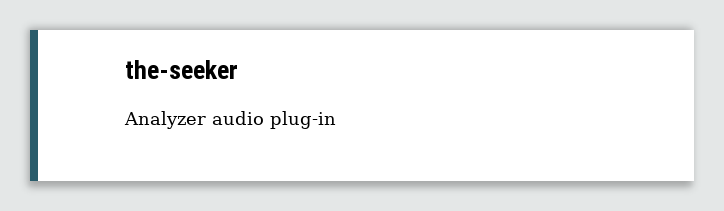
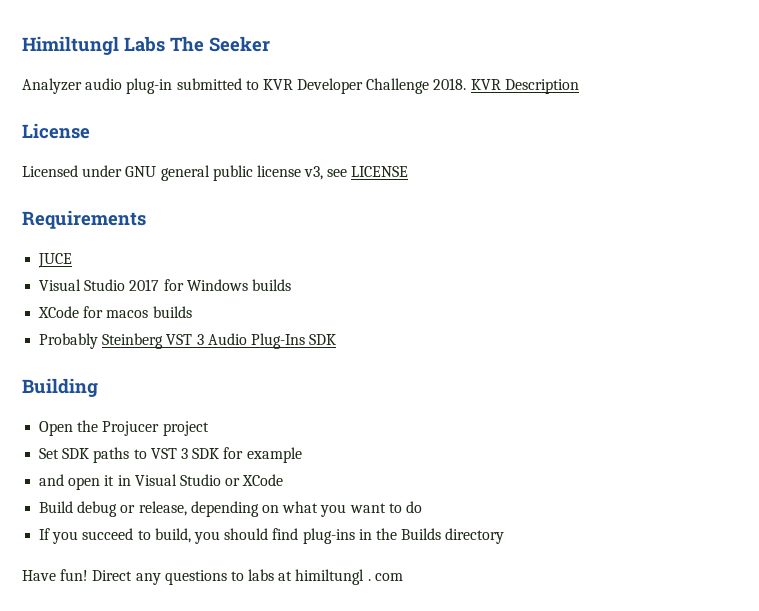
- the-seeker
+ Himiltungl Labs The Seeker
- Analyzer audio plug-in
+ Analyzer audio plug-in submitted to KVR Developer Challenge 2018. KVR Description
+ License
+ Licensed under GNU general public license v3, see LICENSE
+ Requirements
+ JUCE
+ Visual Studio 2017 for Windows builds
+ XCode for macos builds
+ Probably Steinberg VST 3 Audio Plug-Ins SDK
+ Building
+ Open the Projucer project
+ Set SDK paths to VST 3 SDK for example
+ and open it in Visual Studio or XCode
+ Build debug or release, depending on what you want to do
+ If you succeed to build, you should find plug-ins in the Builds directory
+ Have fun! Direct any questions to labs at himiltungl . com

